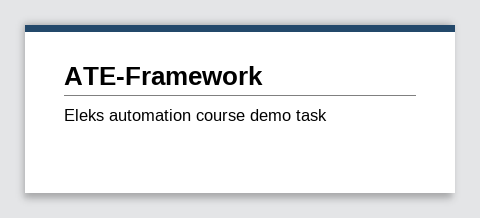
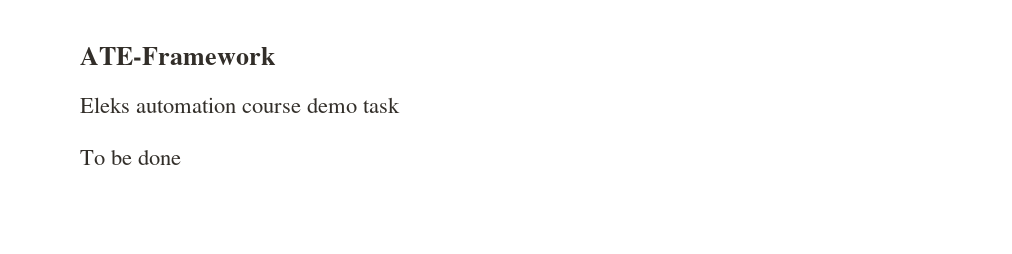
+ To be done

